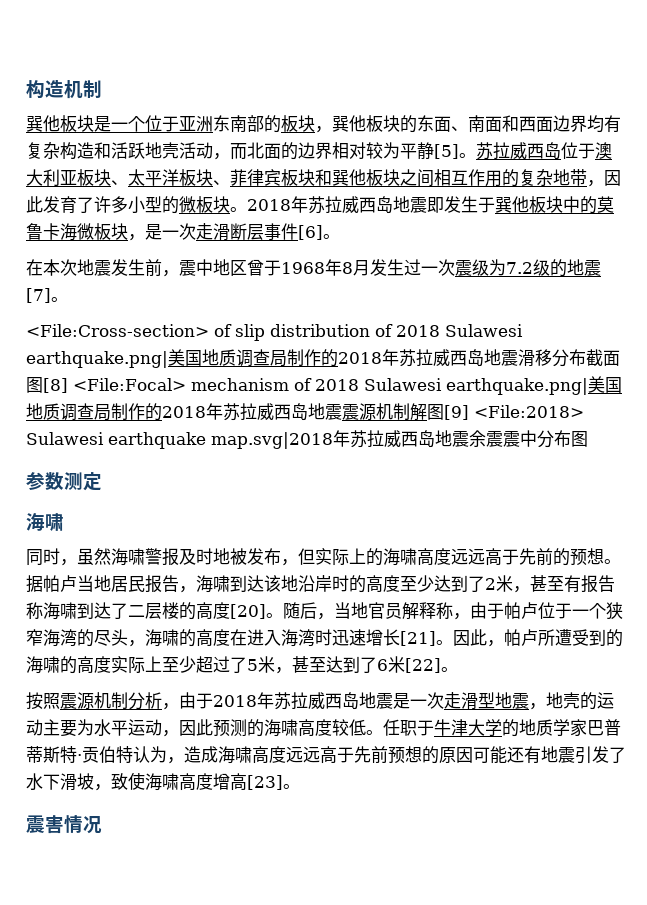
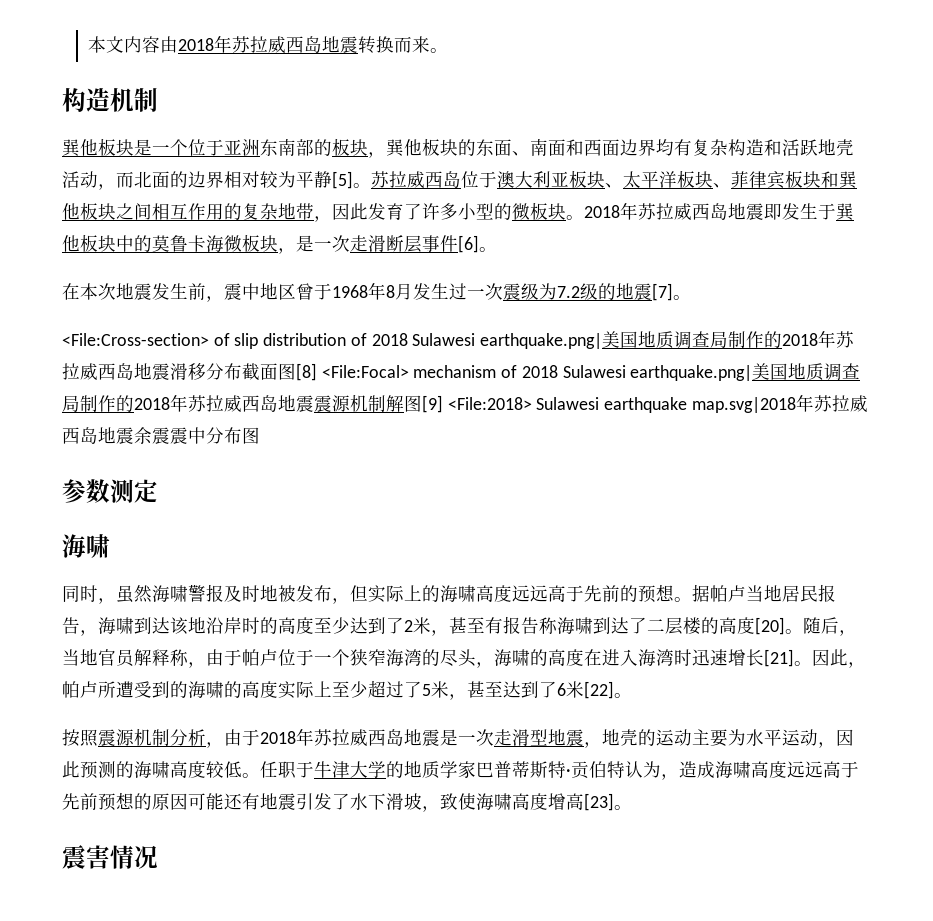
+ 本文内容由2018年苏拉威西岛地震转换而来。

